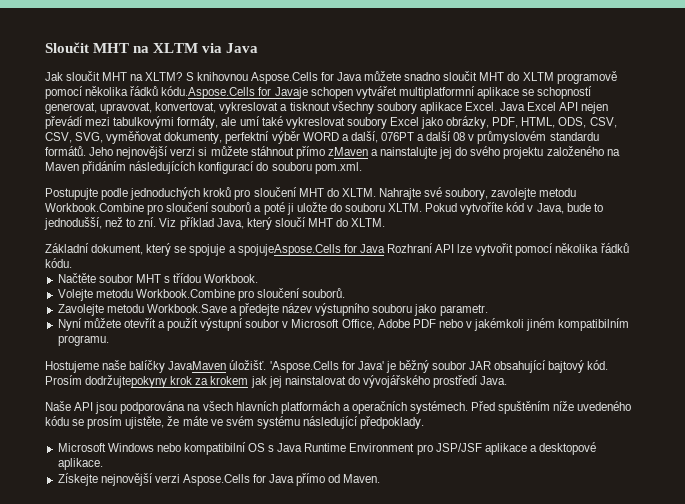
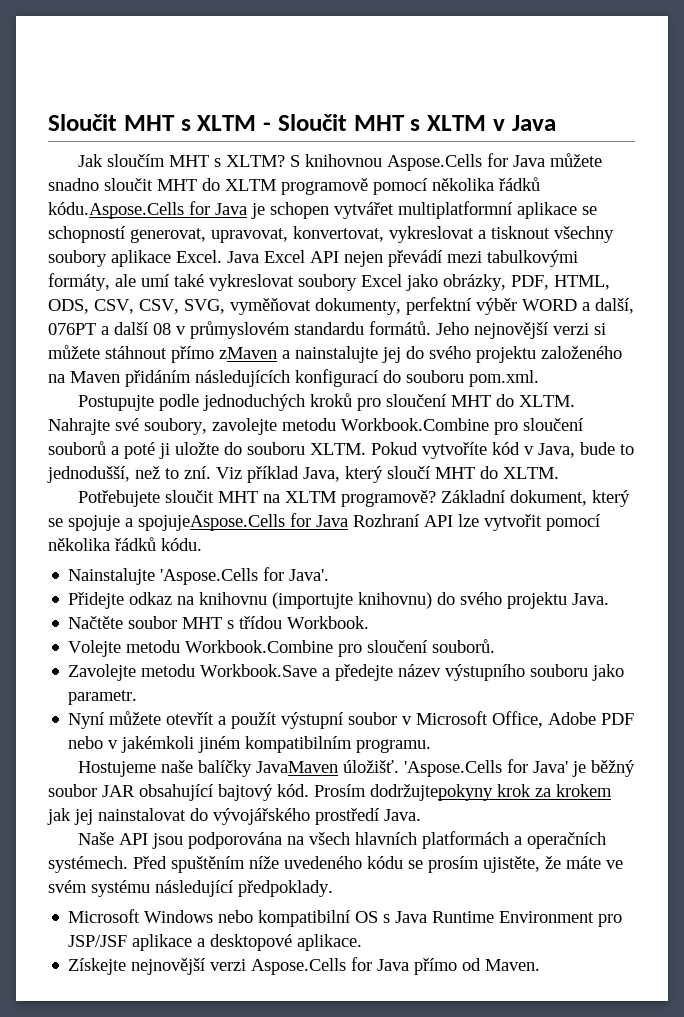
- Sloučit MHT na XLTM via Java
+ Sloučit MHT s XLTM - Sloučit MHT s XLTM v Java
- Jak sloučit MHT na XLTM?
+ Jak sloučím MHT s XLTM?
- S knihovnou Aspose.Cells for Java můžete snadno sloučit MHT do XLTM programově pomocí několika řádků kódu.Aspose.Cells for Javaje schopen vytvářet multiplatformní aplikace se schopností generovat, upravovat, konvertovat, vykreslovat a tisknout všechny soubory aplikace Excel.
+ S knihovnou Aspose.Cells for Java můžete snadno sloučit MHT do XLTM programově pomocí několika řádků kódu.Aspose.Cells for Java je schopen vytvářet multiplatformní aplikace se schopností generovat, upravovat, konvertovat, vykreslovat a tisknout všechny soubory aplikace Excel.
+ Potřebujete sloučit MHT na XLTM programově?
+ Nainstalujte 'Aspose.Cells for Java'.
+ Přidejte odkaz na knihovnu (importujte knihovnu) do svého projektu Java.

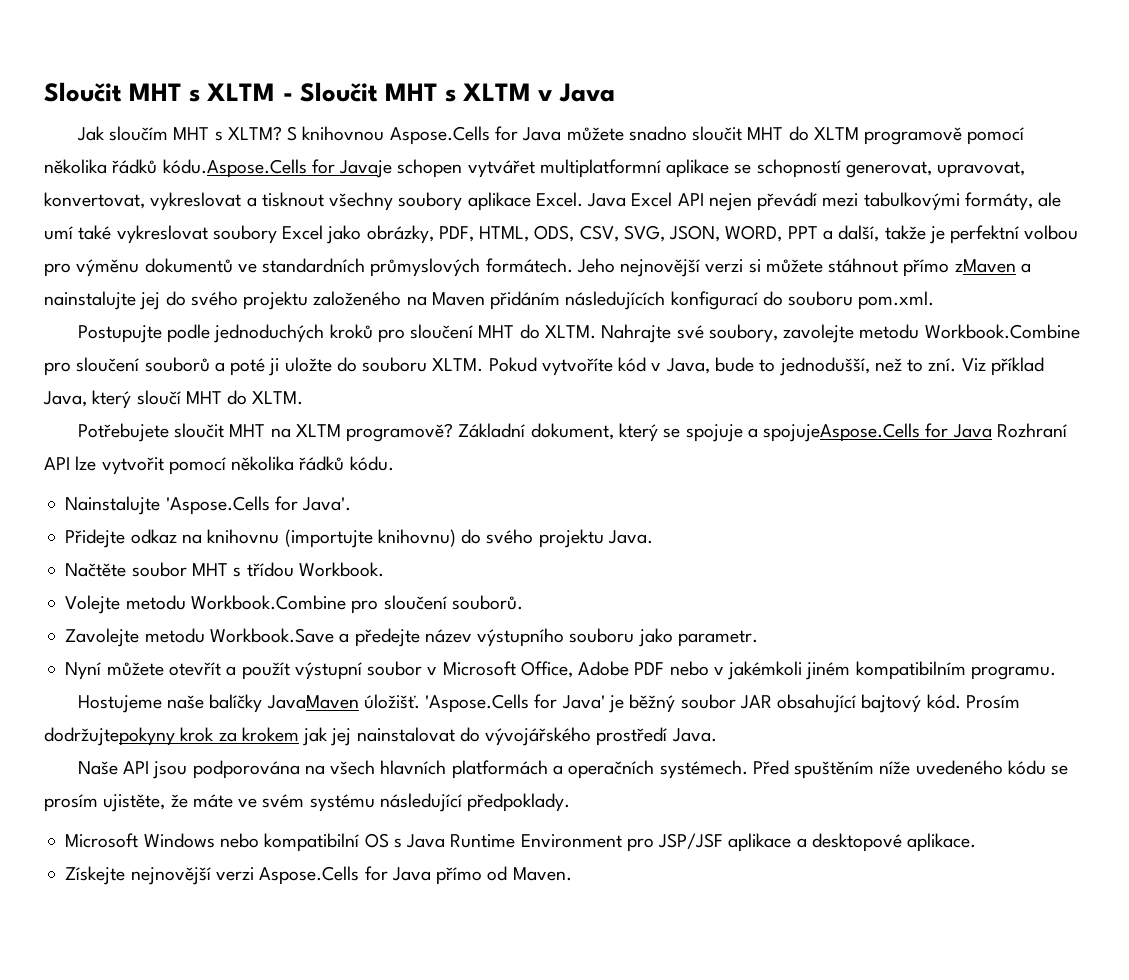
- S knihovnou Aspose.Cells for Java můžete snadno sloučit MHT do XLTM programově pomocí několika řádků kódu.Aspose.Cells for Java je schopen vytvářet multiplatformní aplikace se schopností generovat, upravovat, konvertovat, vykreslovat a tisknout všechny soubory aplikace Excel.
+ S knihovnou Aspose.Cells for Java můžete snadno sloučit MHT do XLTM programově pomocí několika řádků kódu.Aspose.Cells for Javaje schopen vytvářet multiplatformní aplikace se schopností generovat, upravovat, konvertovat, vykreslovat a tisknout všechny soubory aplikace Excel.
- Java Excel API nejen převádí mezi tabulkovými formáty, ale umí také vykreslovat soubory Excel jako obrázky, PDF, HTML, ODS, CSV, CSV, SVG, vyměňovat dokumenty, perfektní výběr WORD a další, 076PT a další 08 v průmyslovém standardu formátů.
+ Java Excel API nejen převádí mezi tabulkovými formáty, ale umí také vykreslovat soubory Excel jako obrázky, PDF, HTML, ODS, CSV, SVG, JSON, WORD, PPT a další, takže je perfektní volbou pro výměnu dokumentů ve standardních průmyslových formátech.

